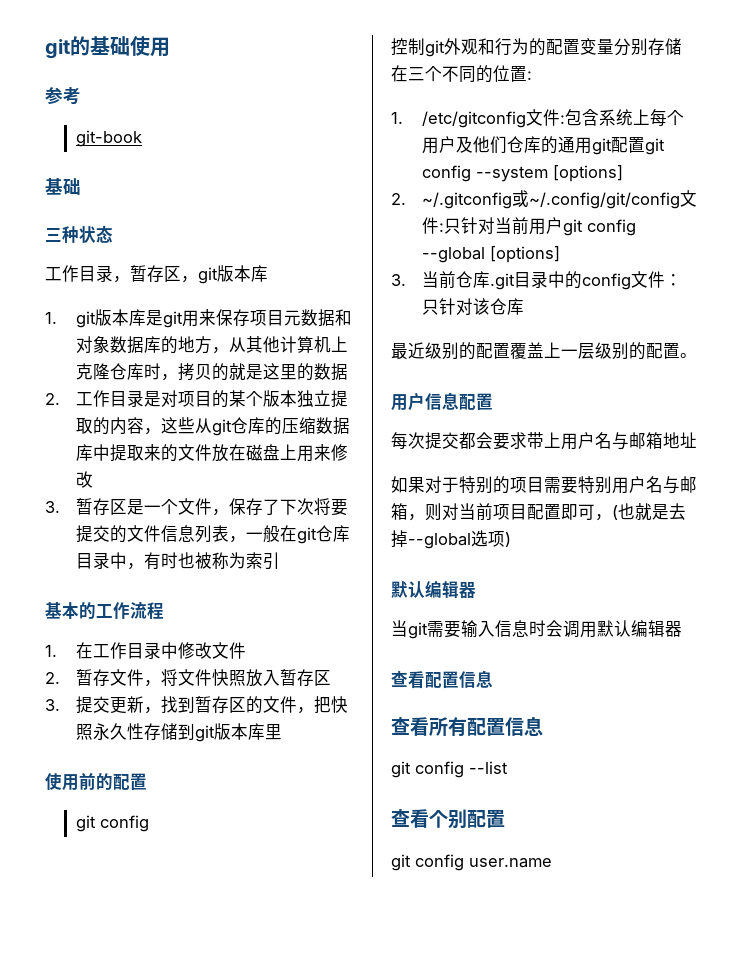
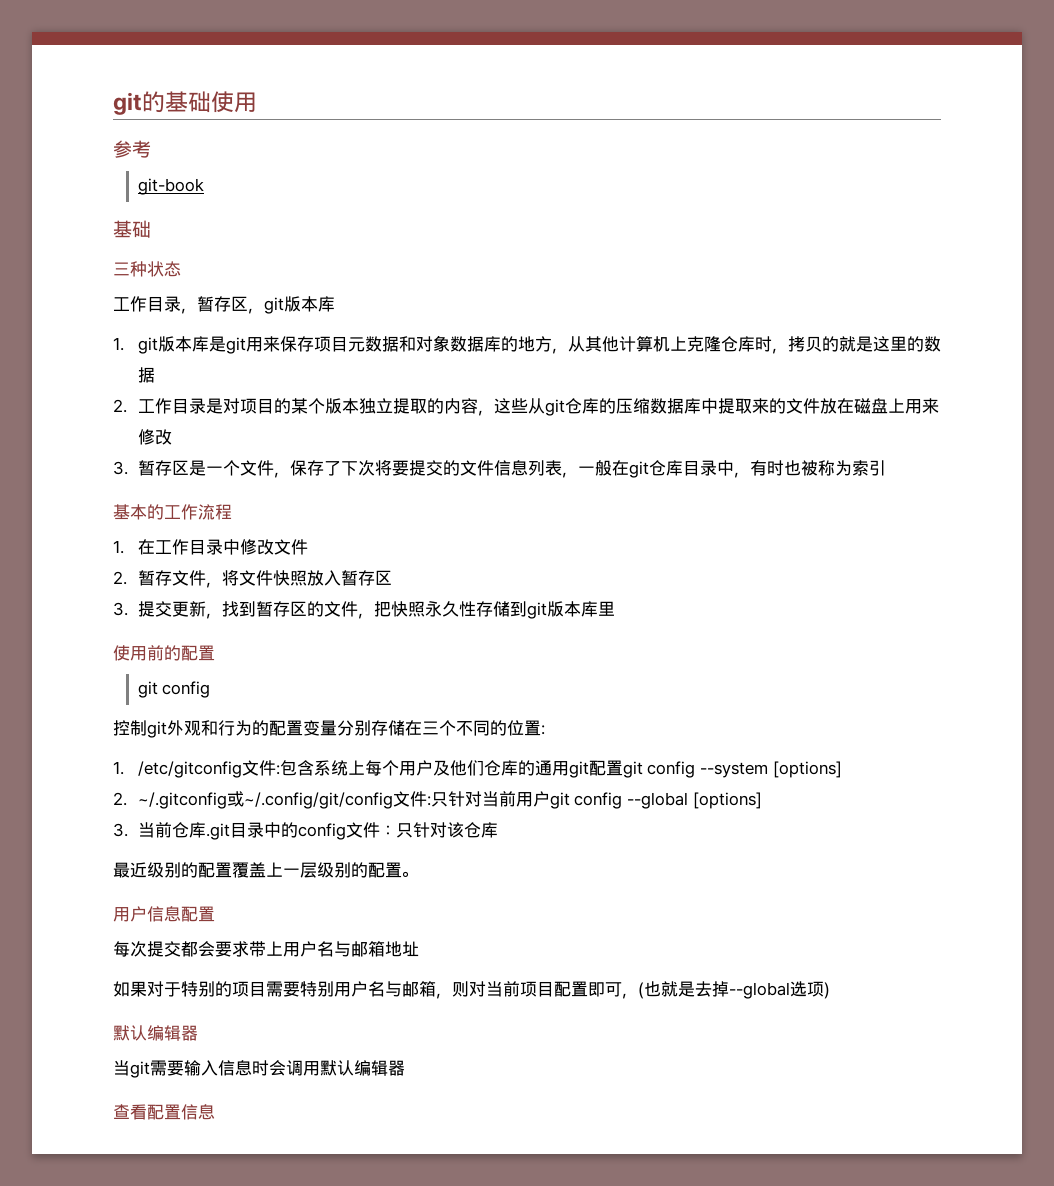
- 查看所有配置信息
- git config --list
- 查看个别配置
- git config user.name

